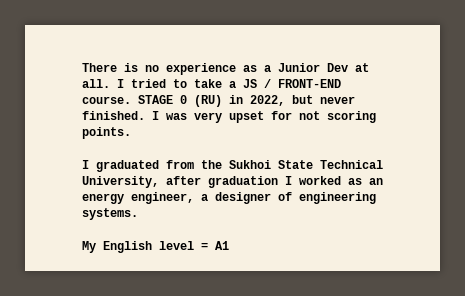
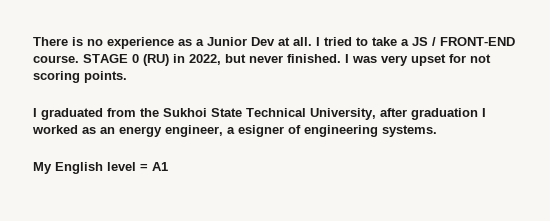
- I graduated from the Sukhoi State Technical University, after graduation I worked as an energy engineer, a designer of engineering systems.
+ I graduated from the Sukhoi State Technical University, after graduation I worked as an energy engineer, a esigner of engineering systems.

